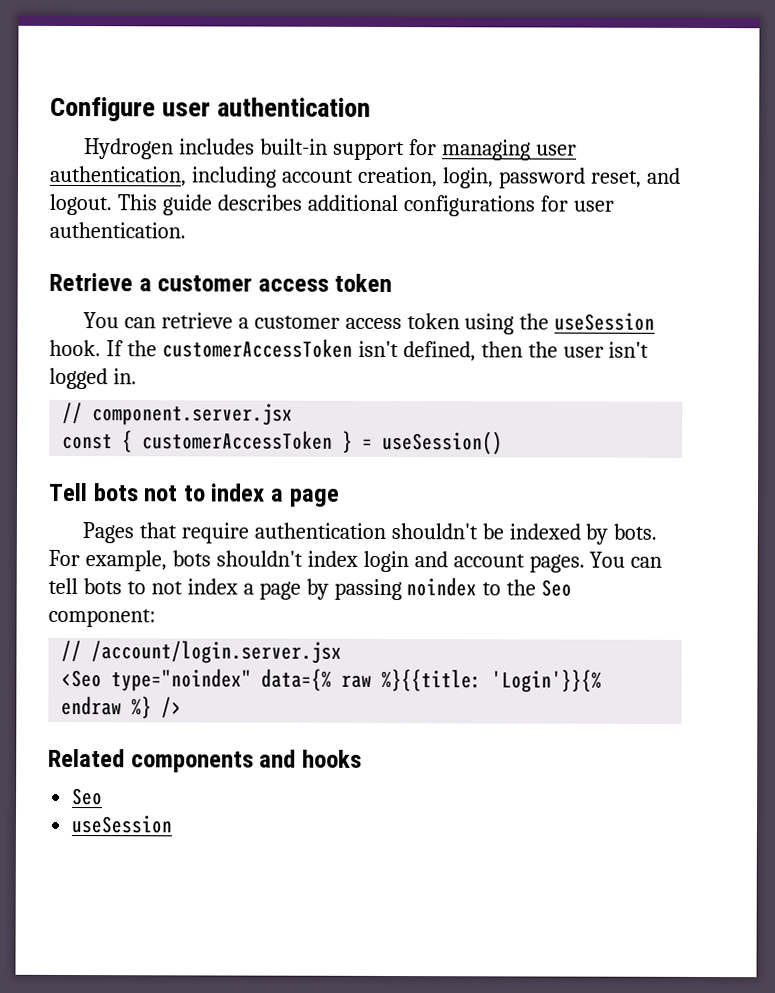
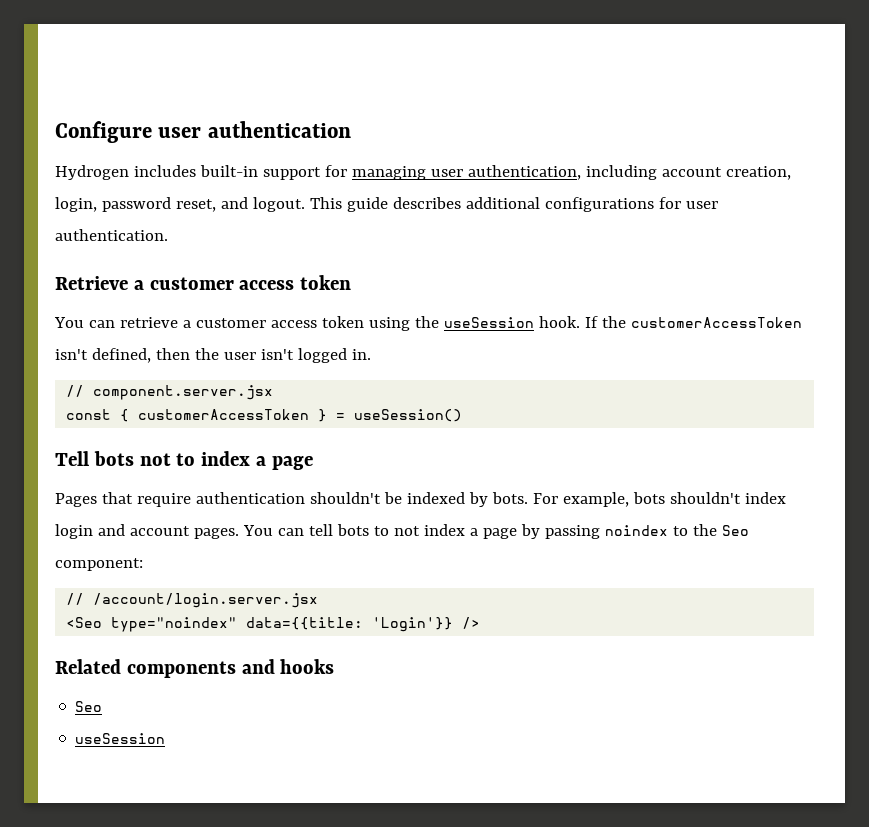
- <Seo type="noindex" data={% raw %}{{title: 'Login'}}{% endraw %} />
+ <Seo type="noindex" data={{title: 'Login'}} />

